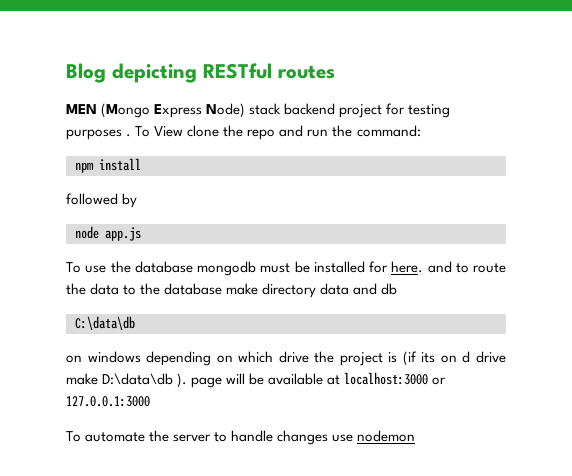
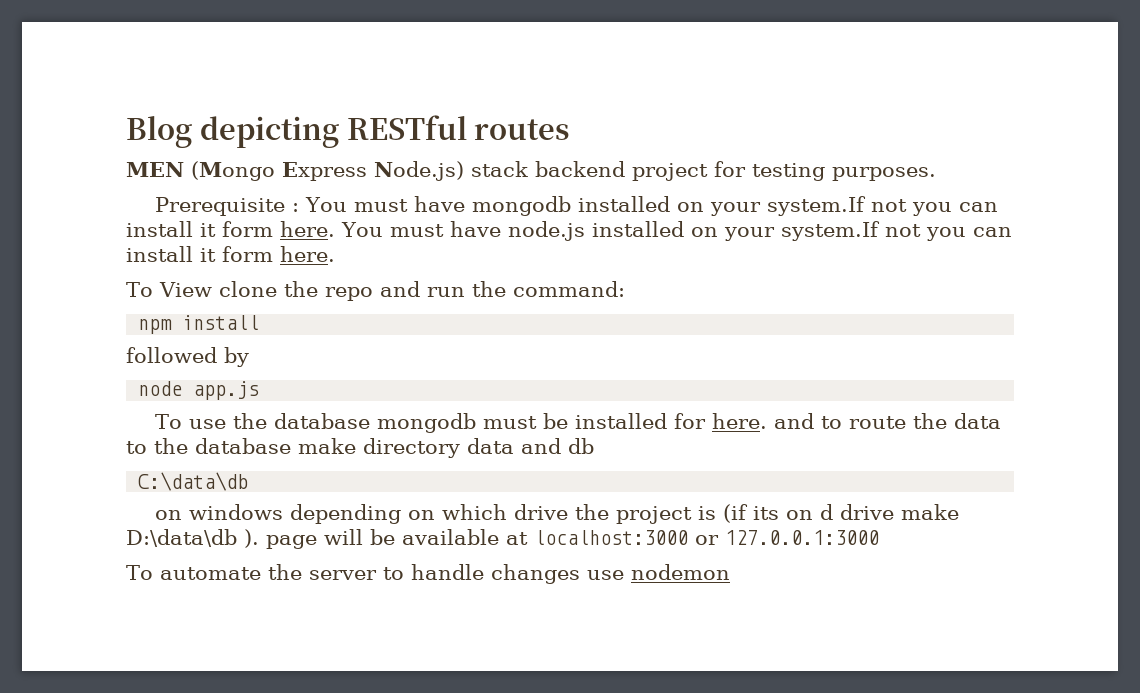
- MEN (Mongo Express Node) stack backend project for testing purposes . To View clone the repo and run the command:
+ MEN (Mongo Express Node.js) stack backend project for testing purposes.
+ Prerequisite : You must have mongodb installed on your system.If not you can install it form here. You must have node.js installed on your system.If not you can install it form here.
+ To View clone the repo and run the command:

